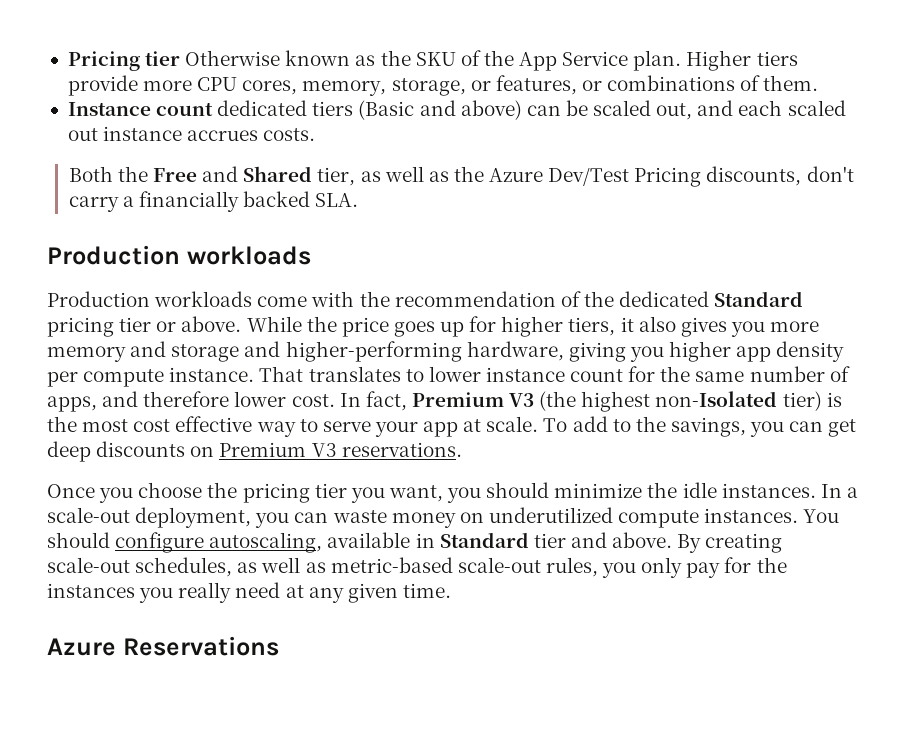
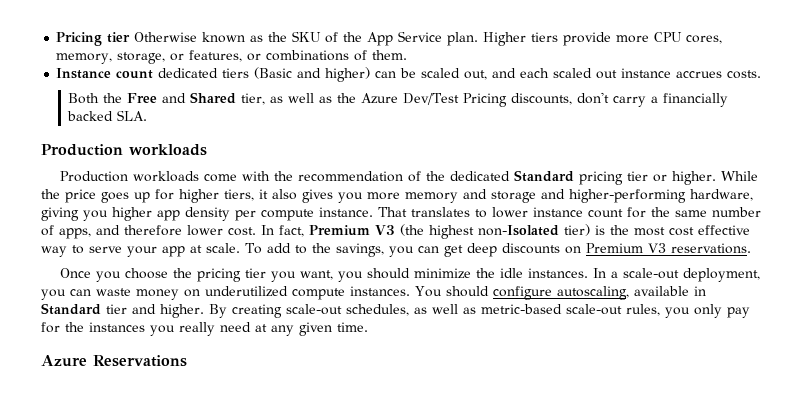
- Instance count dedicated tiers (Basic and above) can be scaled out, and each scaled out instance accrues costs.
+ Instance count dedicated tiers (Basic and higher) can be scaled out, and each scaled out instance accrues costs.
- Production workloads come with the recommendation of the dedicated Standard pricing tier or above.
+ Production workloads come with the recommendation of the dedicated Standard pricing tier or higher.
- You should configure autoscaling, available in Standard tier and above.
+ You should configure autoscaling, available in Standard tier and higher.

